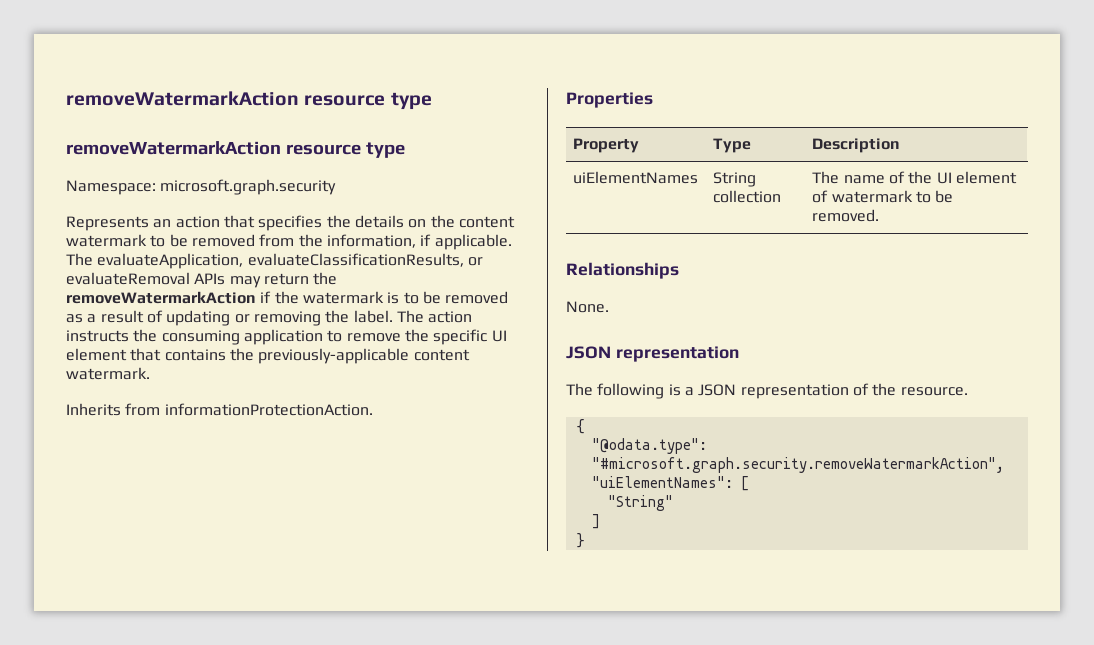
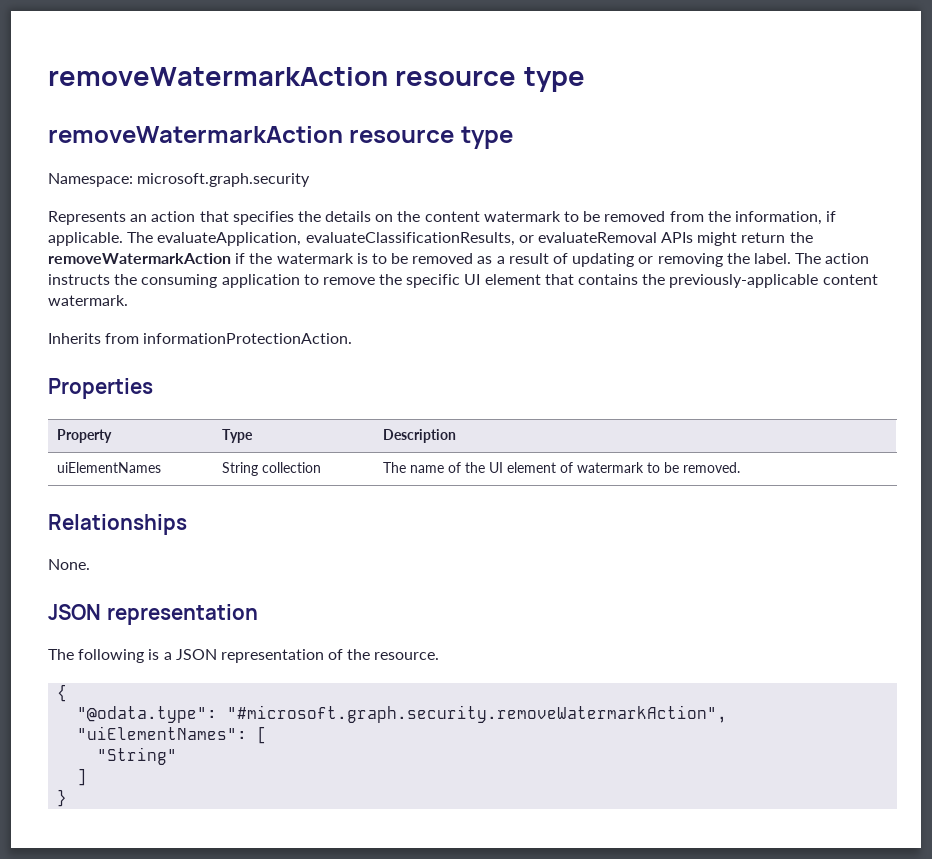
- The evaluateApplication, evaluateClassificationResults, or evaluateRemoval APIs may return the removeWatermarkAction if the watermark is to be removed as a result of updating or removing the label.
+ The evaluateApplication, evaluateClassificationResults, or evaluateRemoval APIs might return the removeWatermarkAction if the watermark is to be removed as a result of updating or removing the label.

